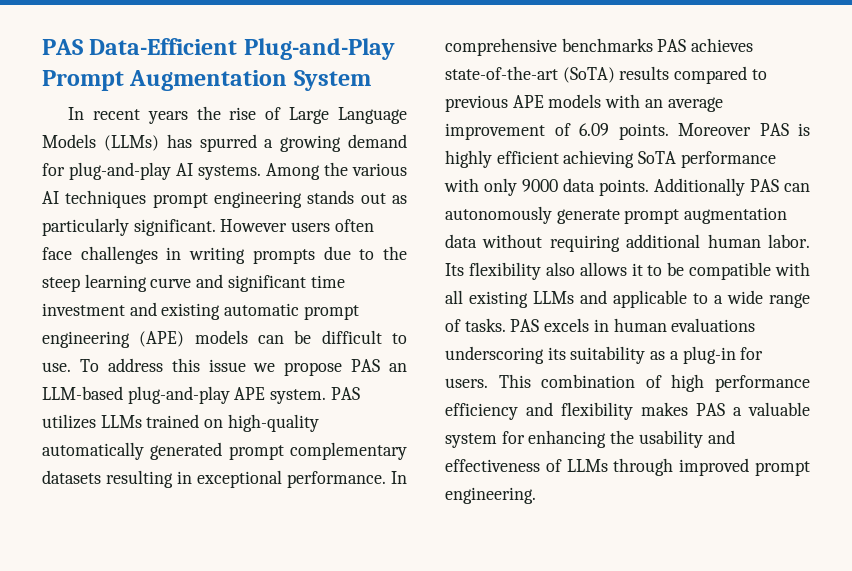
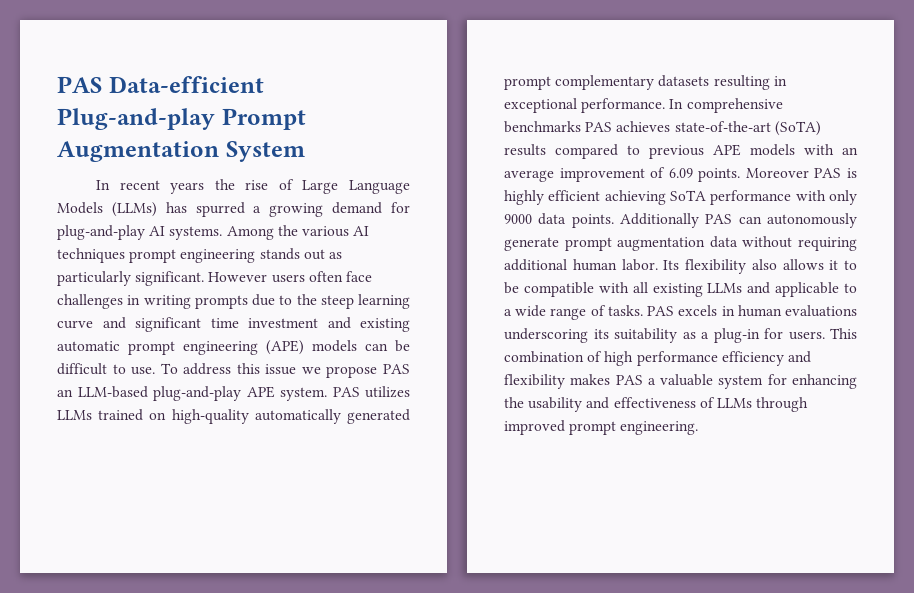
- PAS Data-Efficient Plug-and-Play Prompt Augmentation System
+ PAS Data-efficient Plug-and-play Prompt Augmentation System

